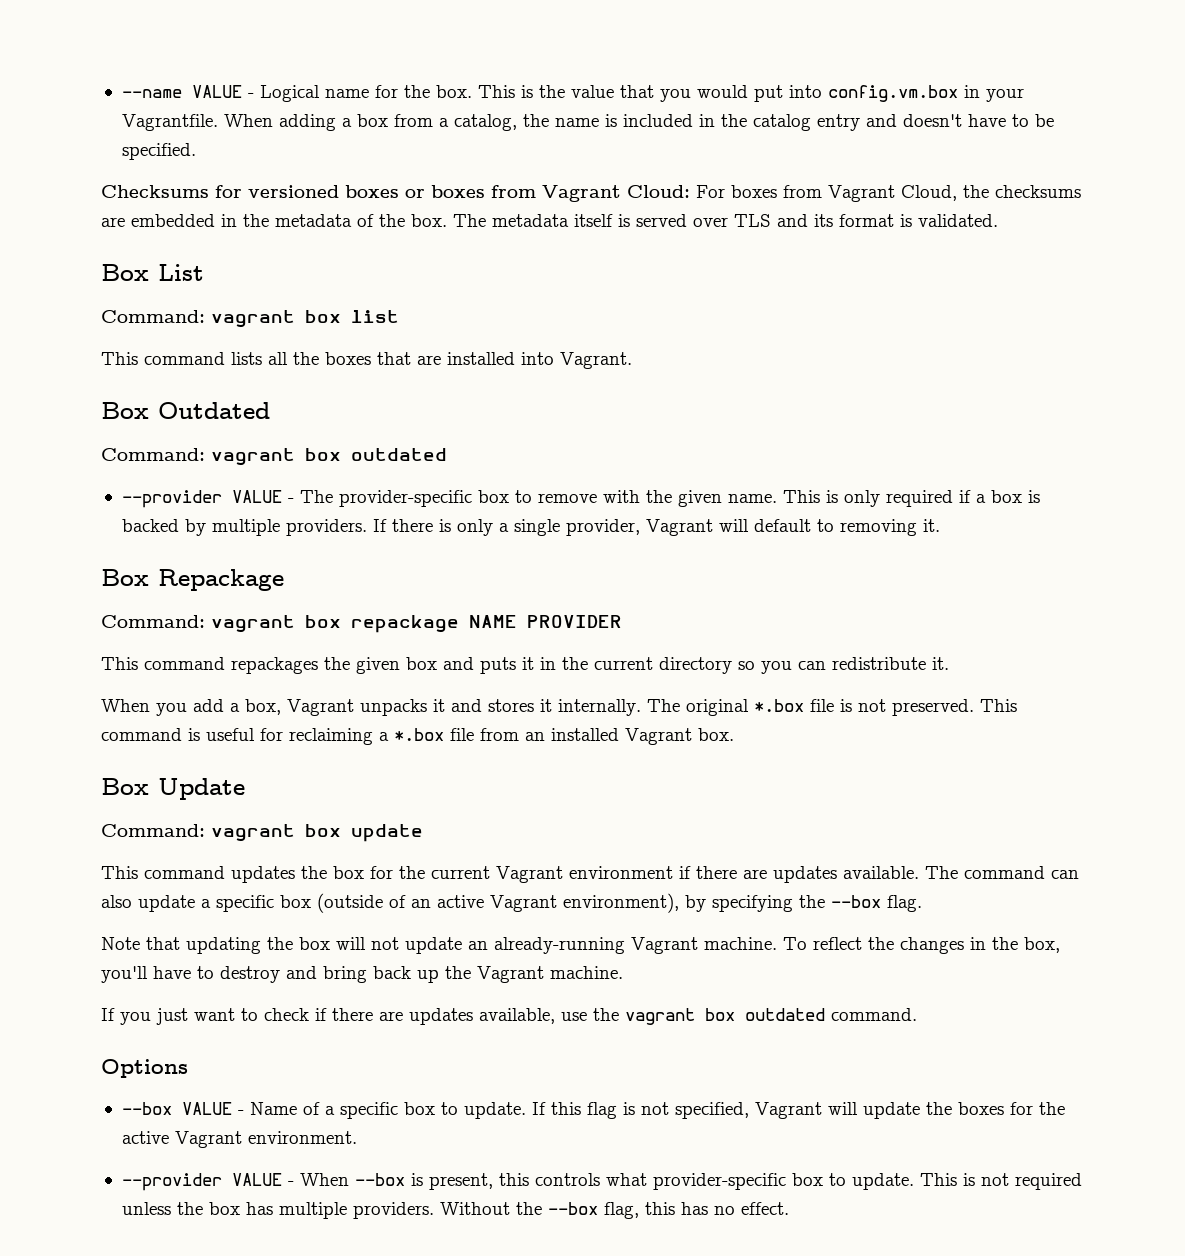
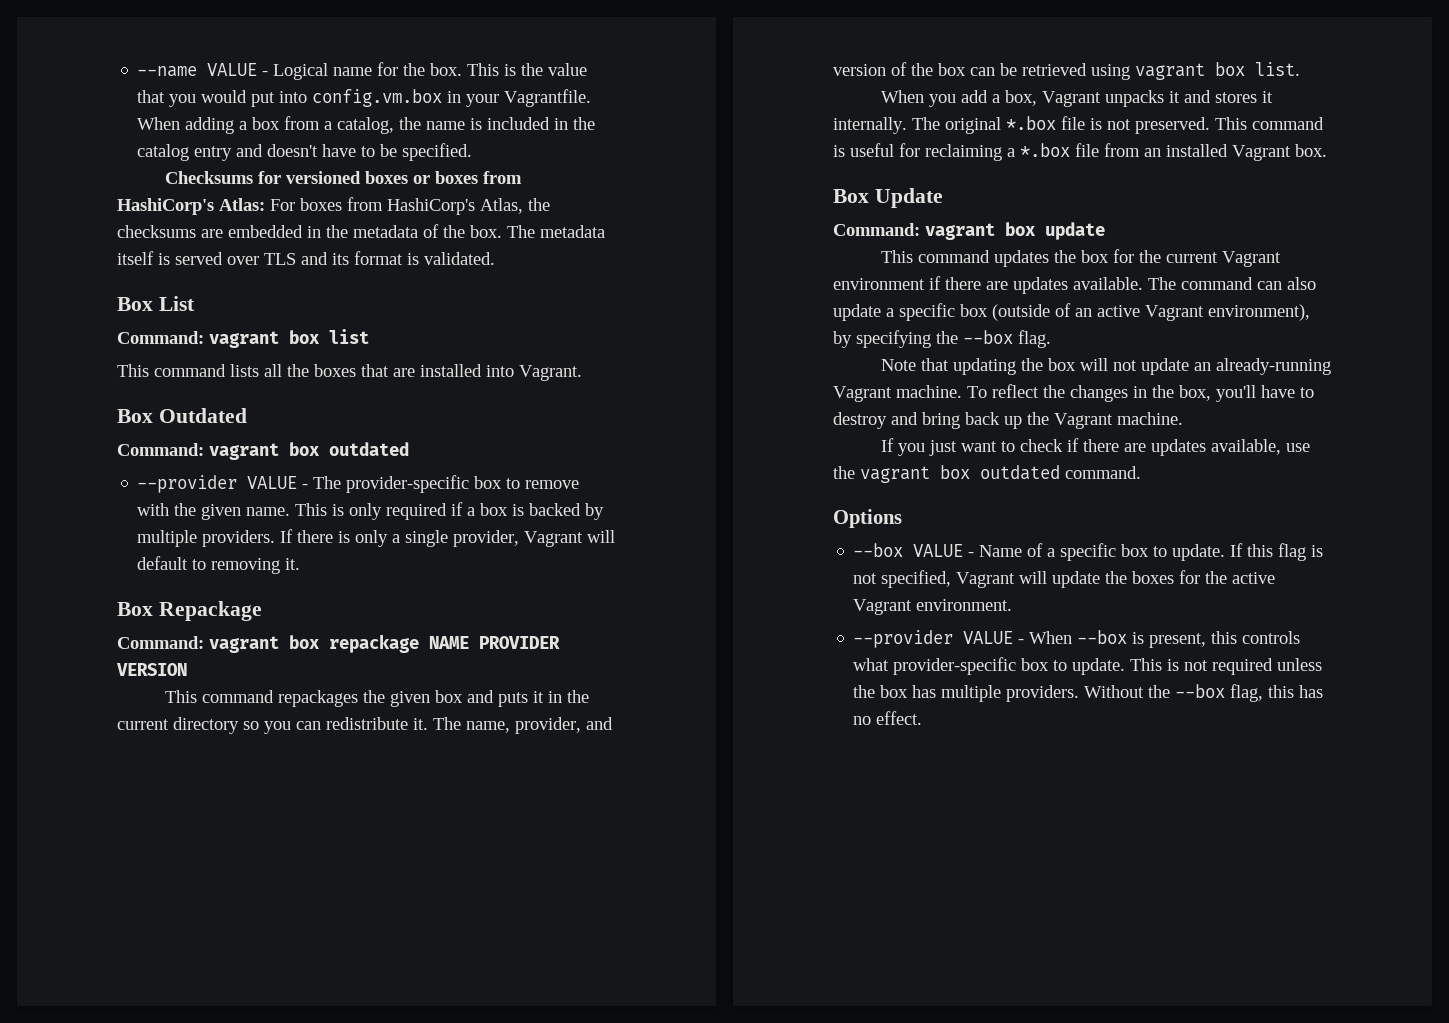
- Checksums for versioned boxes or boxes from Vagrant Cloud: For boxes from Vagrant Cloud, the checksums are embedded in the metadata of the box.
+ Checksums for versioned boxes or boxes from HashiCorp's Atlas: For boxes from HashiCorp's Atlas, the checksums are embedded in the metadata of the box.
- Command: vagrant box repackage NAME PROVIDER
+ Command: vagrant box repackage NAME PROVIDER VERSION
+ The name, provider, and version of the box can be retrieved using vagrant box list.

